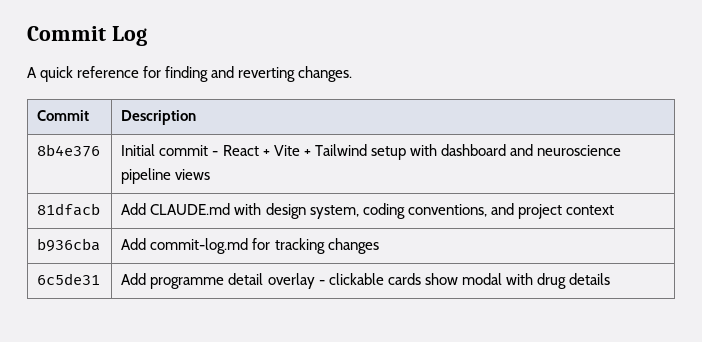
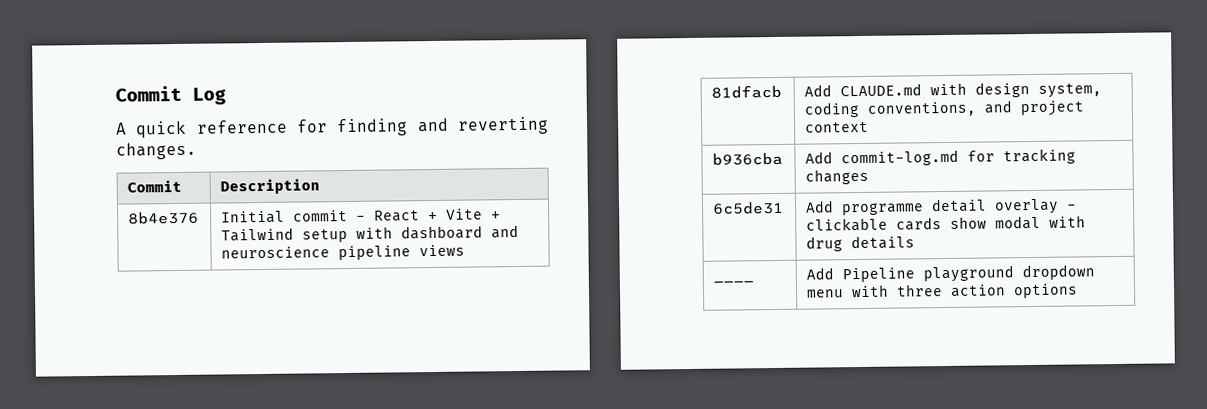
+ ____ | Add Pipeline playground dropdown menu with three action options

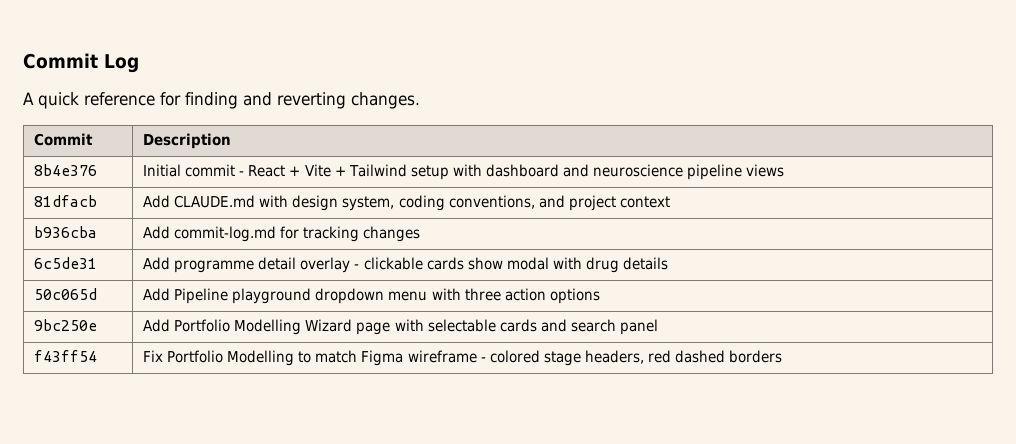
- ____ | Add Pipeline playground dropdown menu with three action options
+ 50c065d | Add Pipeline playground dropdown menu with three action options
+ 9bc250e | Add Portfolio Modelling Wizard page with selectable cards and search panel
+ f43ff54 | Fix Portfolio Modelling to match Figma wireframe - colored stage headers, red dashed borders

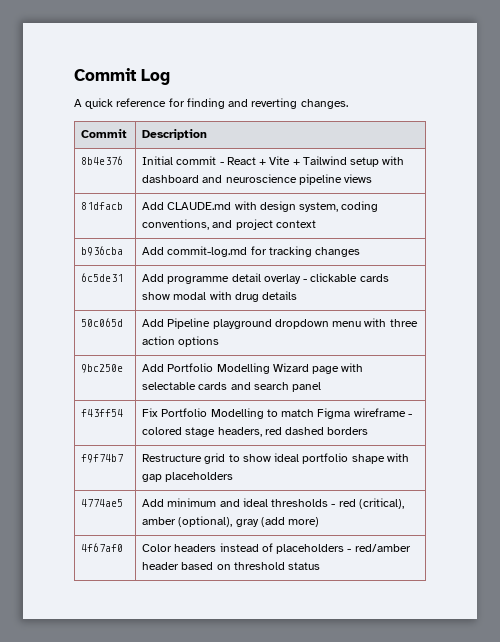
+ f9f74b7 | Restructure grid to show ideal portfolio shape with gap placeholders
+ 4774ae5 | Add minimum and ideal thresholds - red (critical), amber (optional), gray (add more)
+ 4f67af0 | Color headers instead of placeholders - red/amber header based on threshold status

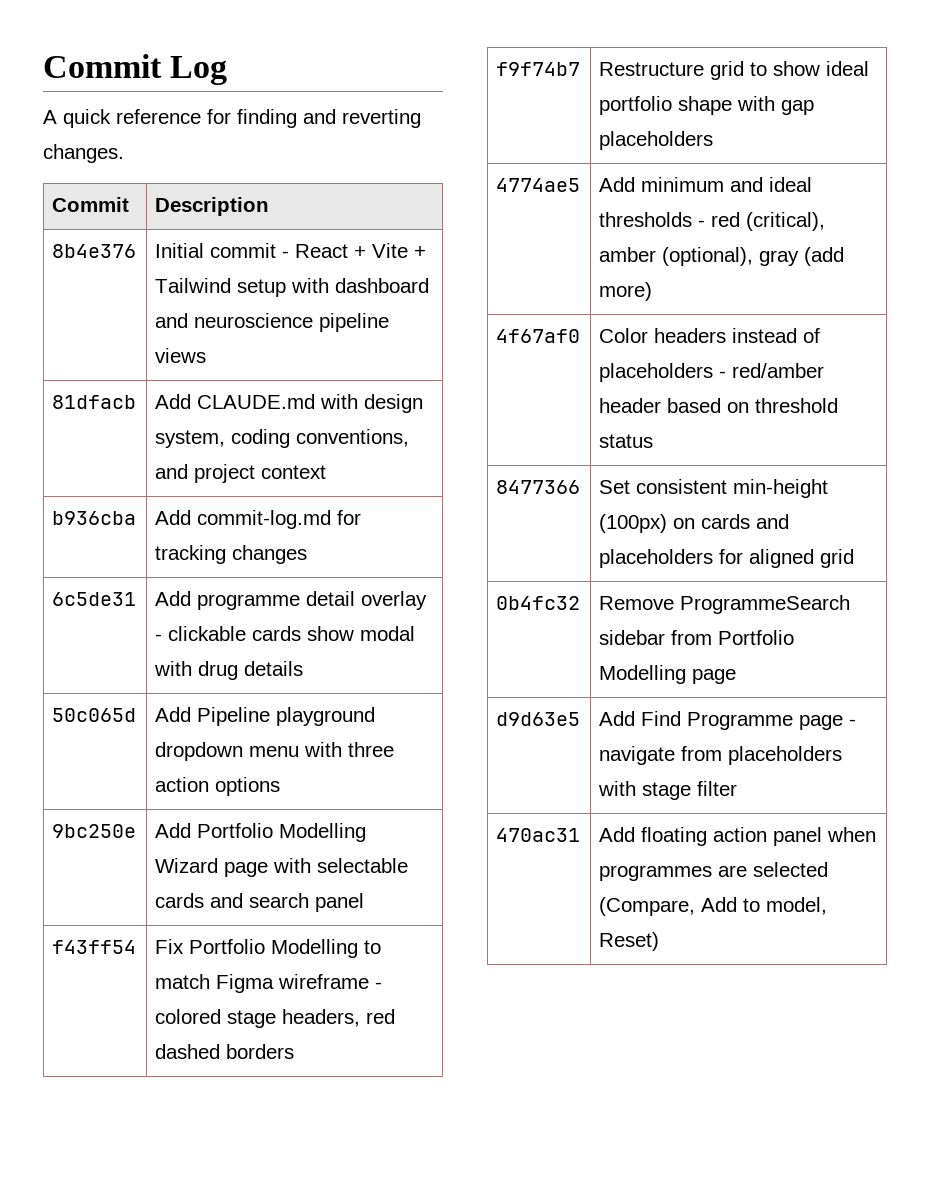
+ 8477366 | Set consistent min-height (100px) on cards and placeholders for aligned grid
+ 0b4fc32 | Remove ProgrammeSearch sidebar from Portfolio Modelling page
+ d9d63e5 | Add Find Programme page - navigate from placeholders with stage filter
+ 470ac31 | Add floating action panel when programmes are selected (Compare, Add to model, Reset)

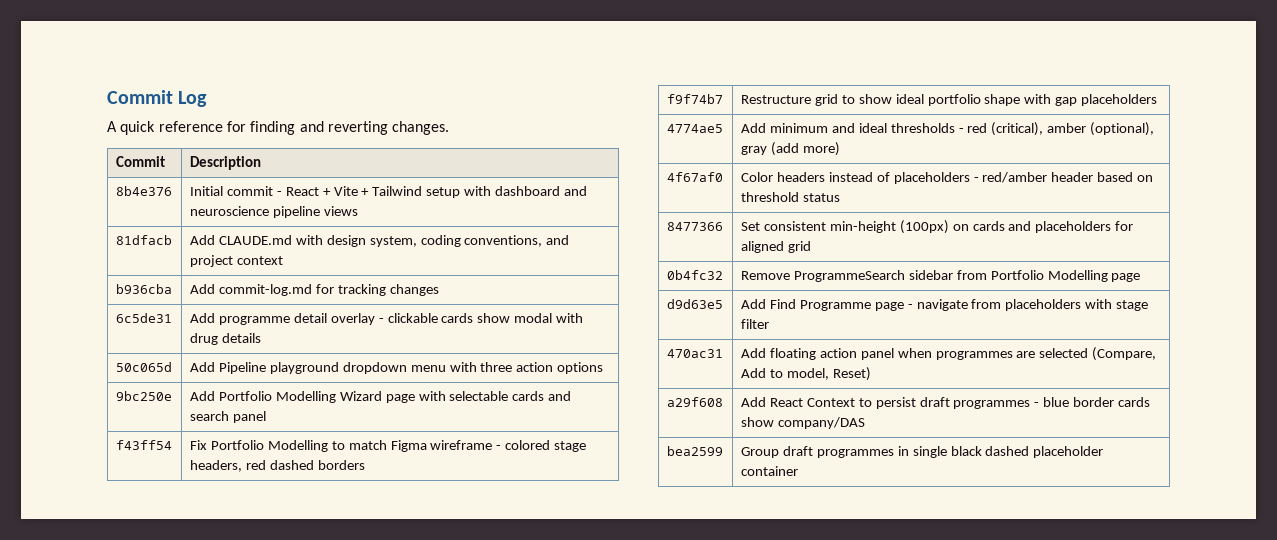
+ a29f608 | Add React Context to persist draft programmes - blue border cards show company/DAS
+ bea2599 | Group draft programmes in single black dashed placeholder container

